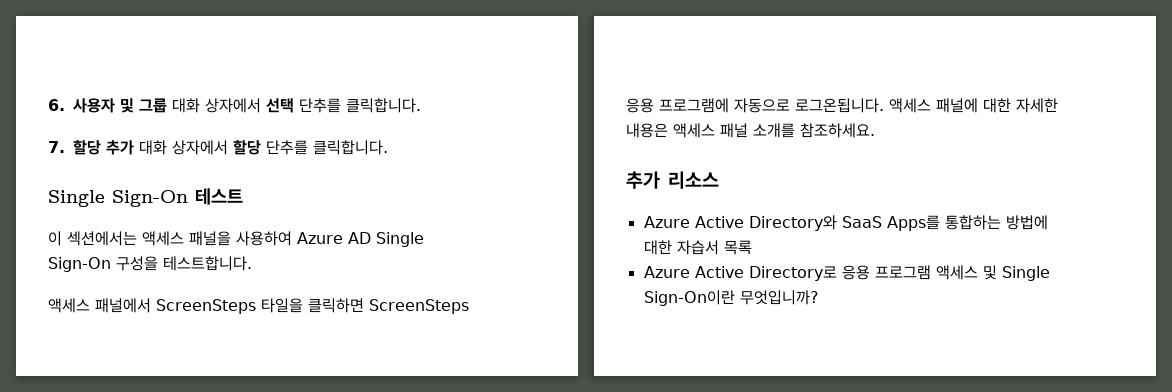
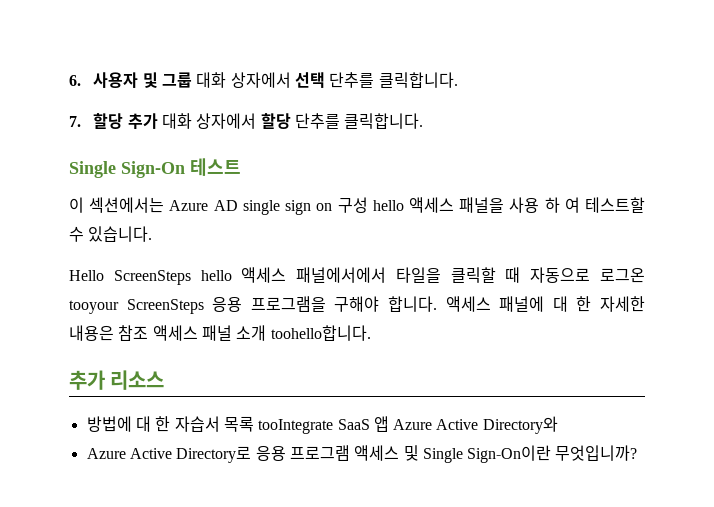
- 이 섹션에서는 액세스 패널을 사용하여 Azure AD Single Sign-On 구성을 테스트합니다.
- 액세스 패널에서 ScreenSteps 타일을 클릭하면 ScreenSteps 응용 프로그램에 자동으로 로그온됩니다. 액세스 패널에 대한 자세한 내용은 액세스 패널 소개를 참조하세요.
+ 이 섹션에서는 Azure AD single sign on 구성 hello 액세스 패널을 사용 하 여 테스트할 수 있습니다.
+ Hello ScreenSteps hello 액세스 패널에서에서 타일을 클릭할 때 자동으로 로그온 tooyour ScreenSteps 응용 프로그램을 구해야 합니다. 액세스 패널에 대 한 자세한 내용은 참조 액세스 패널 소개 toohello합니다.
- Azure Active Directory와 SaaS Apps를 통합하는 방법에 대한 자습서 목록
+ 방법에 대 한 자습서 목록 tooIntegrate SaaS 앱 Azure Active Directory와

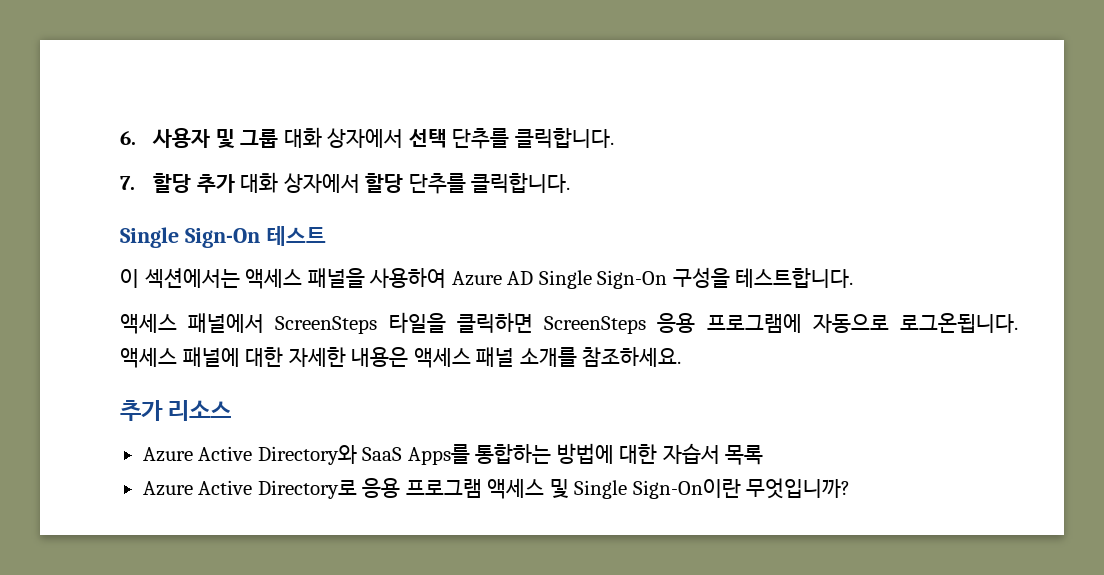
- 이 섹션에서는 Azure AD single sign on 구성 hello 액세스 패널을 사용 하 여 테스트할 수 있습니다.
- Hello ScreenSteps hello 액세스 패널에서에서 타일을 클릭할 때 자동으로 로그온 tooyour ScreenSteps 응용 프로그램을 구해야 합니다. 액세스 패널에 대 한 자세한 내용은 참조 액세스 패널 소개 toohello합니다.
+ 이 섹션에서는 액세스 패널을 사용하여 Azure AD Single Sign-On 구성을 테스트합니다.
+ 액세스 패널에서 ScreenSteps 타일을 클릭하면 ScreenSteps 응용 프로그램에 자동으로 로그온됩니다. 액세스 패널에 대한 자세한 내용은 액세스 패널 소개를 참조하세요.
- 방법에 대 한 자습서 목록 tooIntegrate SaaS 앱 Azure Active Directory와
+ Azure Active Directory와 SaaS Apps를 통합하는 방법에 대한 자습서 목록

